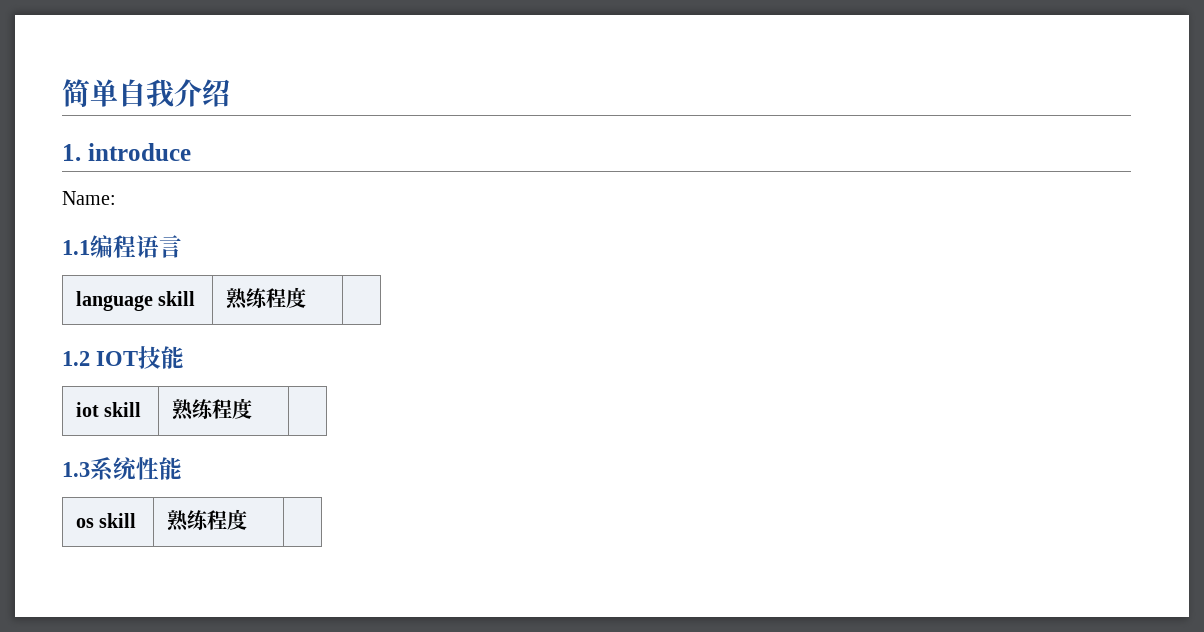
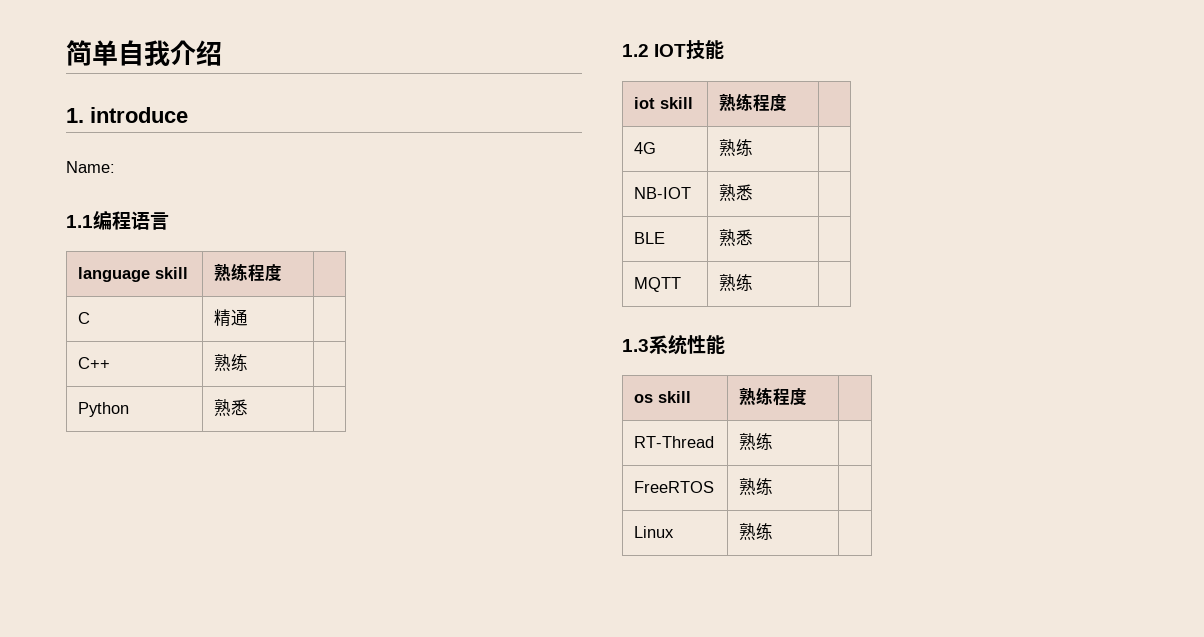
+ C | 精通 |
+ C++ | 熟练 |
+ Python | 熟悉 |
+ 4G | 熟练 |
+ NB-IOT | 熟悉 |
+ BLE | 熟悉 |
+ MQTT | 熟练 |
+ RT-Thread | 熟练 |
+ FreeRTOS | 熟练 |
+ Linux | 熟练 |

